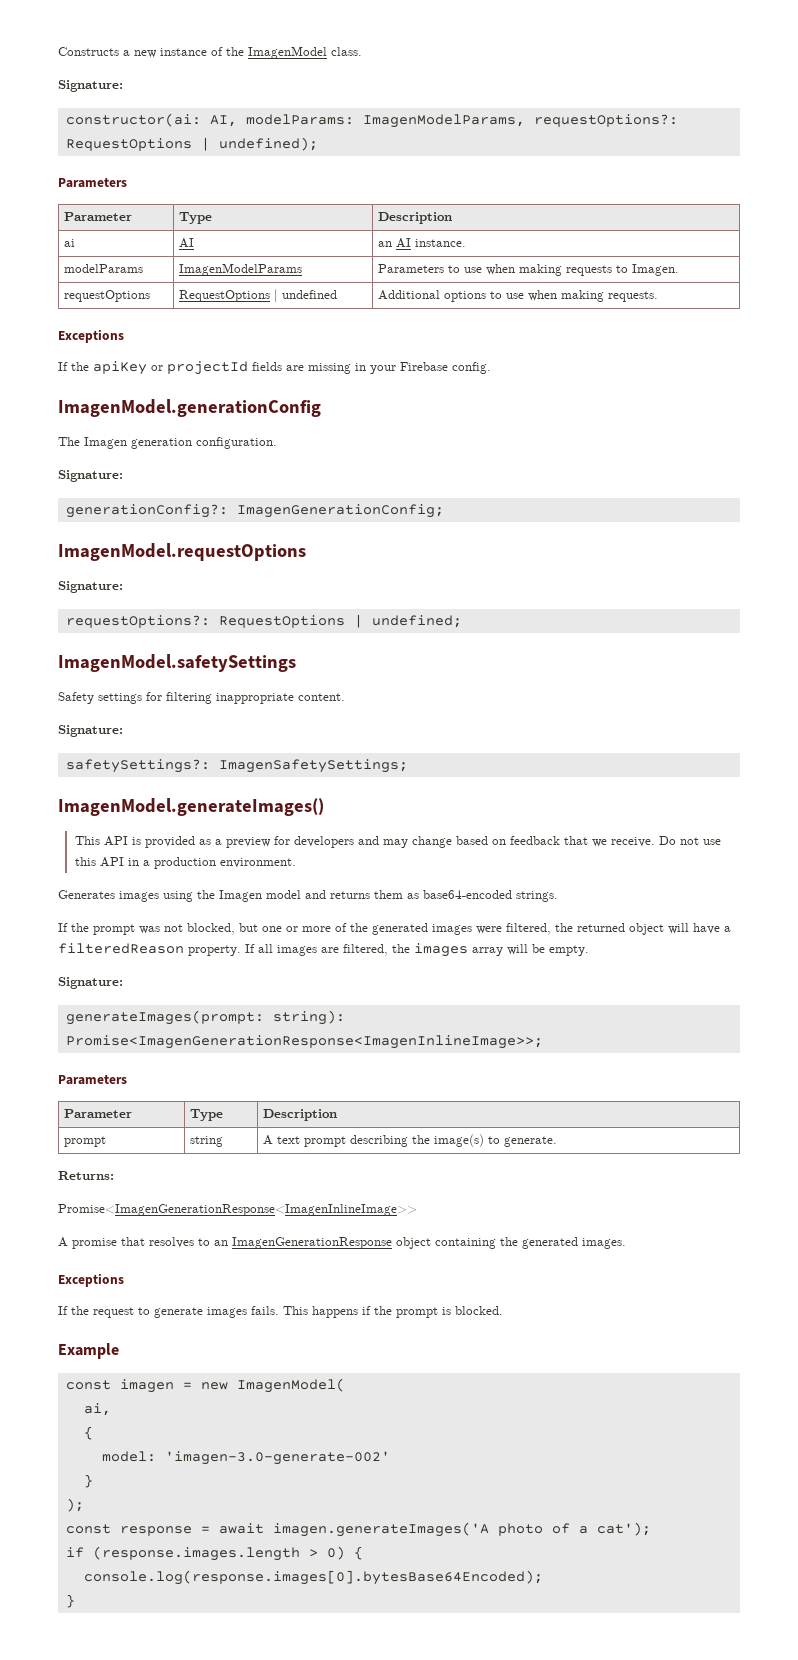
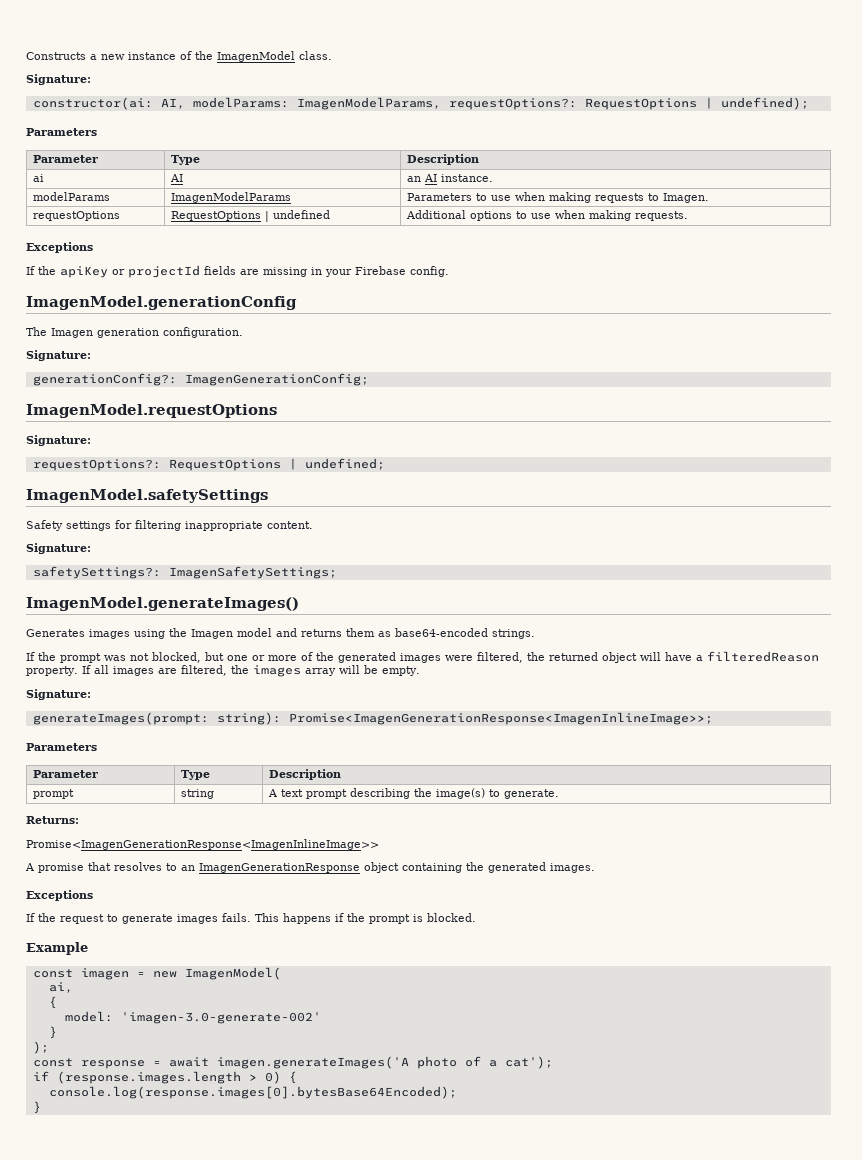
- This API is provided as a preview for developers and may change based on feedback that we receive. Do not use this API in a production environment.

